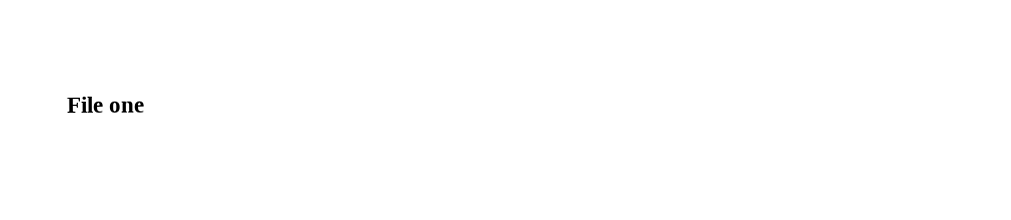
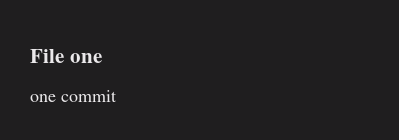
+ one commit

